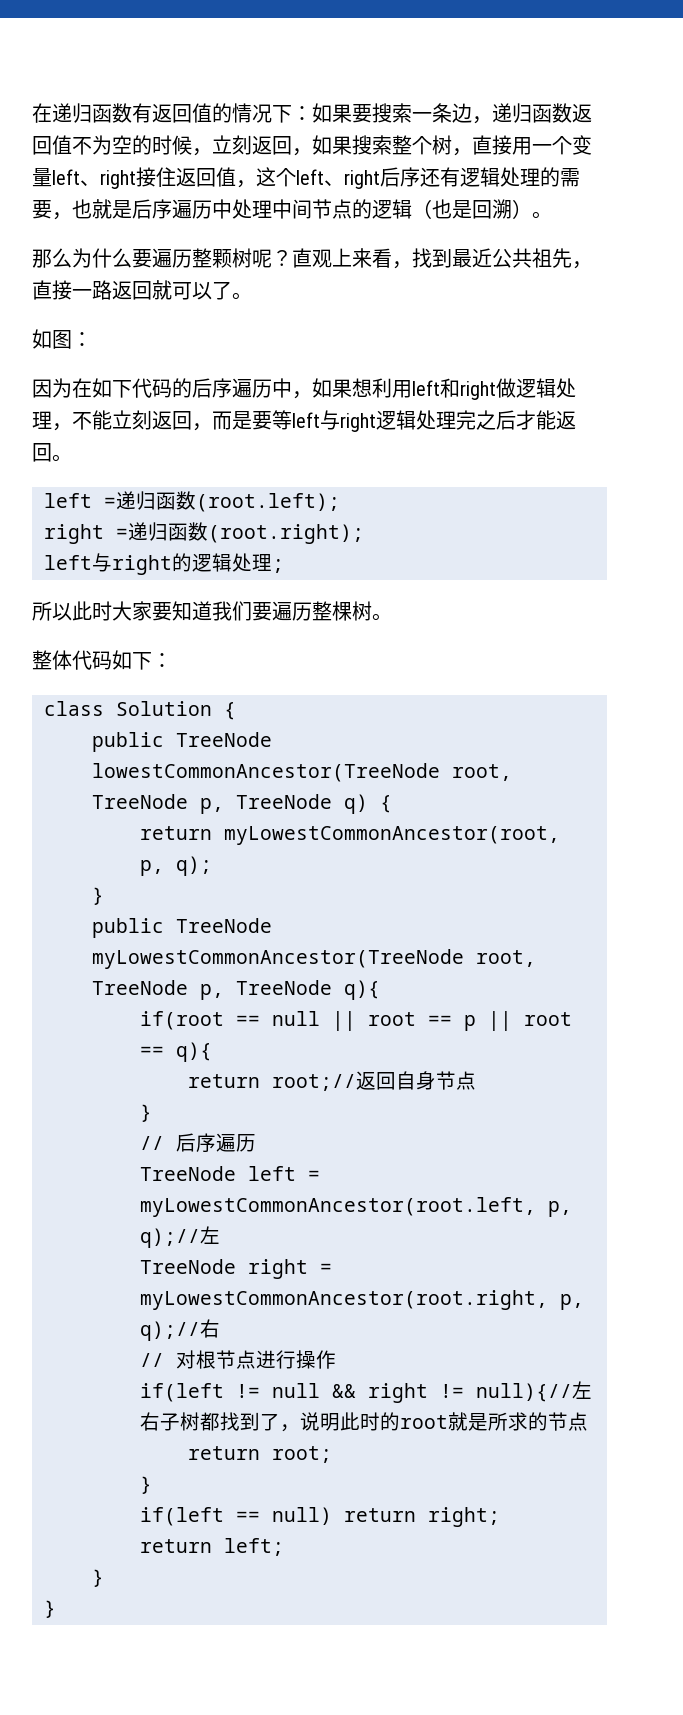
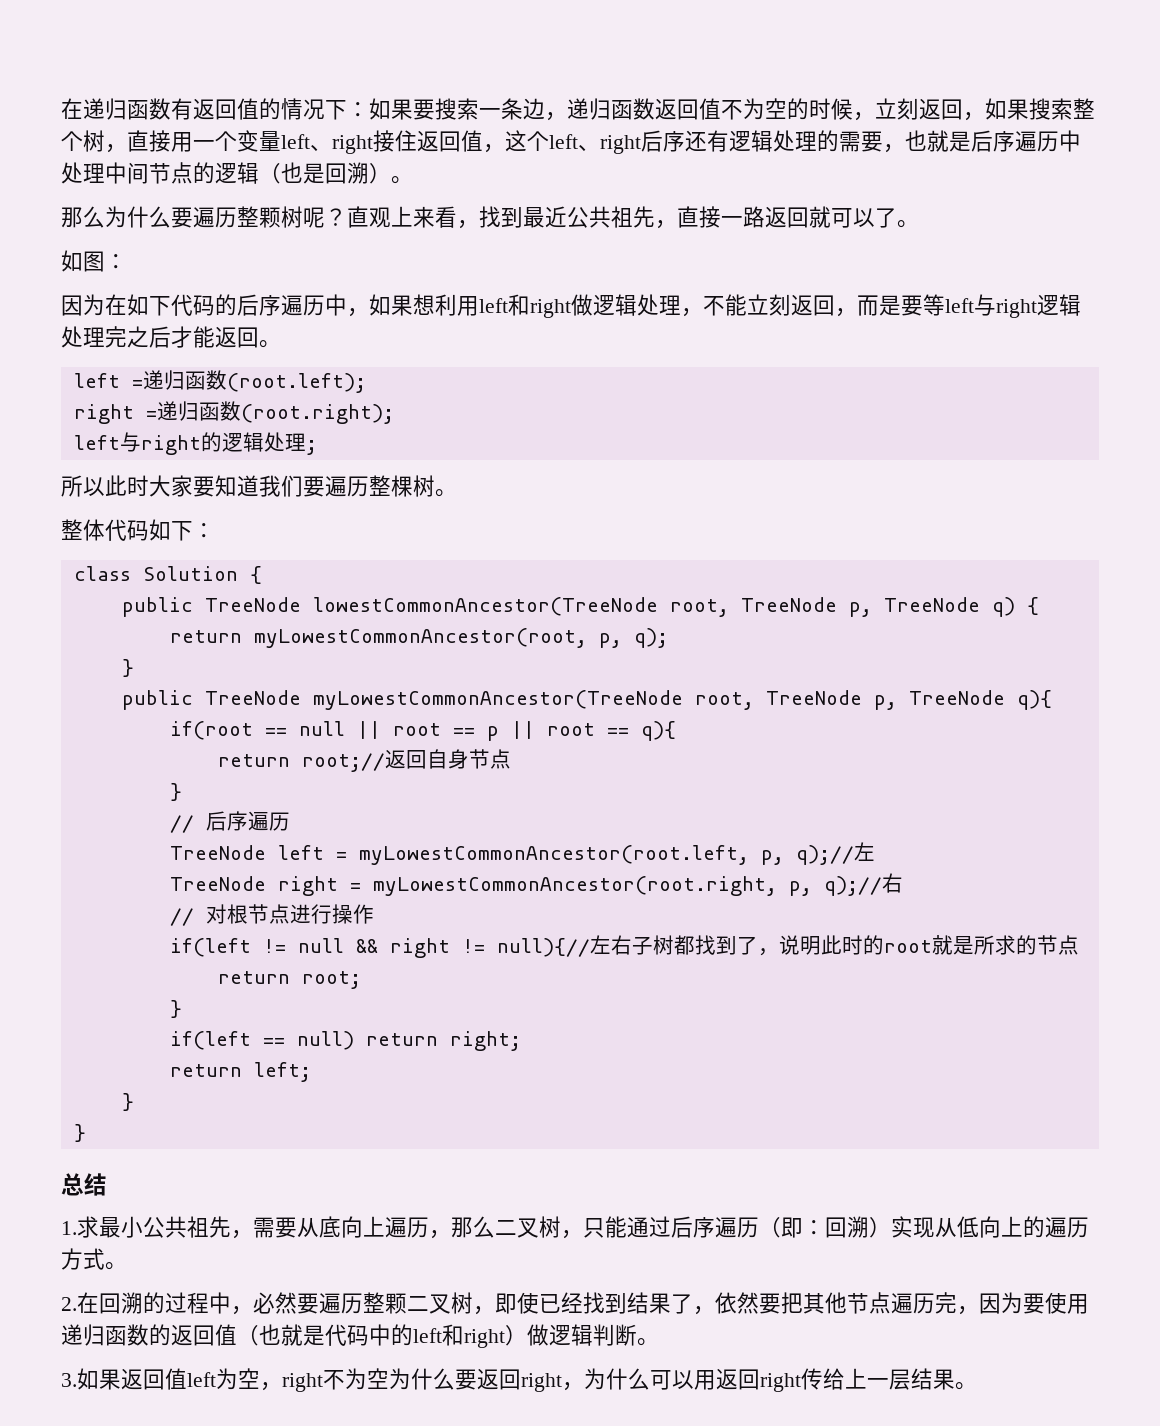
+ 总结
+ 1.求最小公共祖先，需要从底向上遍历，那么二叉树，只能通过后序遍历（即：回溯）实现从低向上的遍历方式。
+ 2.在回溯的过程中，必然要遍历整颗二叉树，即使已经找到结果了，依然要把其他节点遍历完，因为要使用递归函数的返回值（也就是代码中的left和right）做逻辑判断。
+ 3.如果返回值left为空，right不为空为什么要返回right，为什么可以用返回right传给上一层结果。

